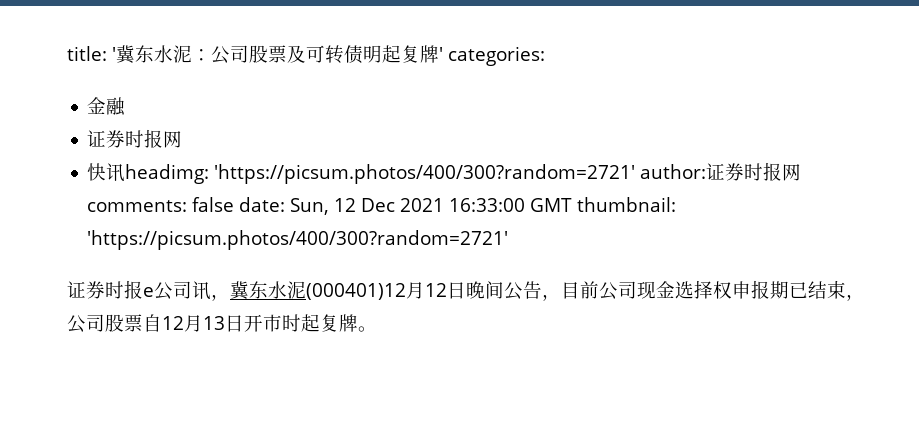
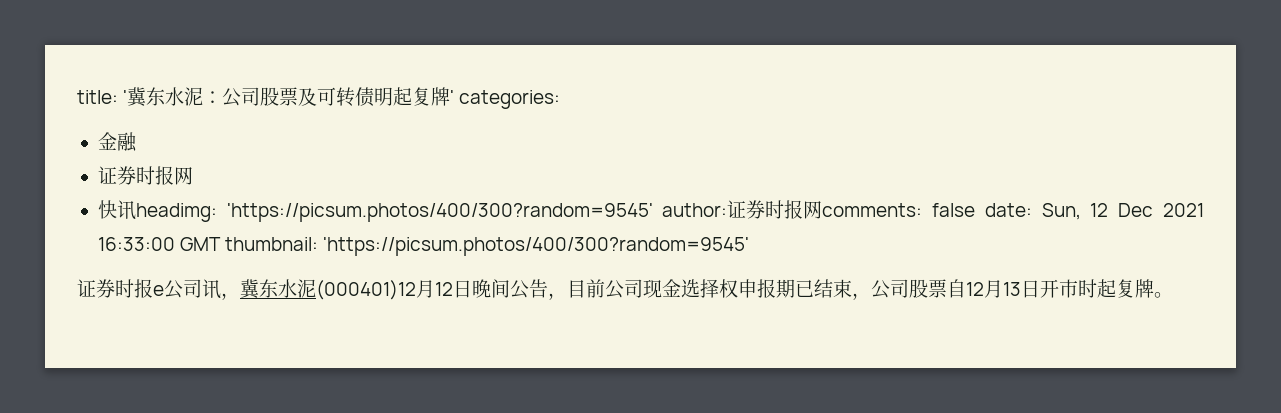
- 快讯headimg: 'https://picsum.photos/400/300?random=2721' author:证券时报网comments: false date: Sun, 12 Dec 2021 16:33:00 GMT thumbnail: 'https://picsum.photos/400/300?random=2721'
+ 快讯headimg: 'https://picsum.photos/400/300?random=9545' author:证券时报网comments: false date: Sun, 12 Dec 2021 16:33:00 GMT thumbnail: 'https://picsum.photos/400/300?random=9545'

